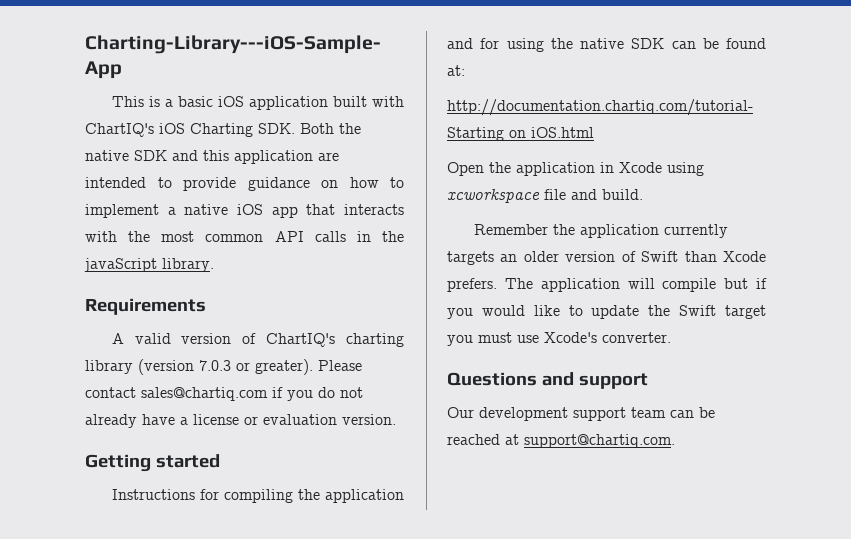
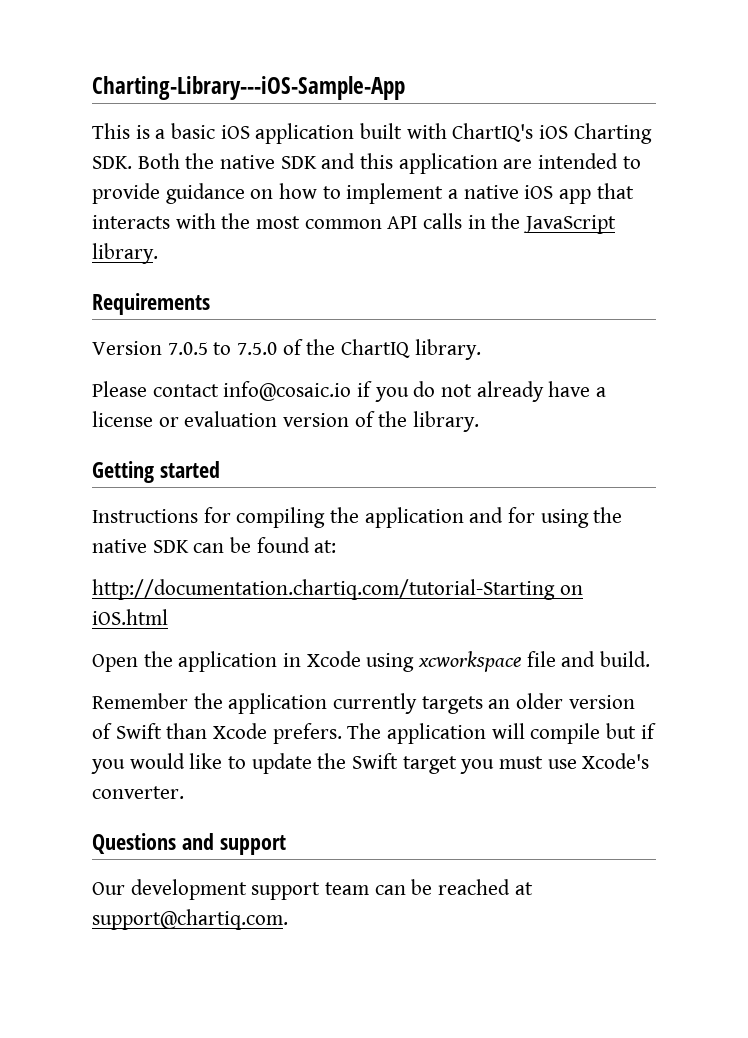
- This is a basic iOS application built with ChartIQ's iOS Charting SDK. Both the native SDK and this application are intended to provide guidance on how to implement a native iOS app that interacts with the most common API calls in the javaScript library.
+ This is a basic iOS application built with ChartIQ's iOS Charting SDK. Both the native SDK and this application are intended to provide guidance on how to implement a native iOS app that interacts with the most common API calls in the JavaScript library.
- A valid version of ChartIQ's charting library (version 7.0.3 or greater). Please contact sales@chartiq.com if you do not already have a license or evaluation version.
+ Version 7.0.5 to 7.5.0 of the ChartIQ library.
+ Please contact info@cosaic.io if you do not already have a license or evaluation version of the library.

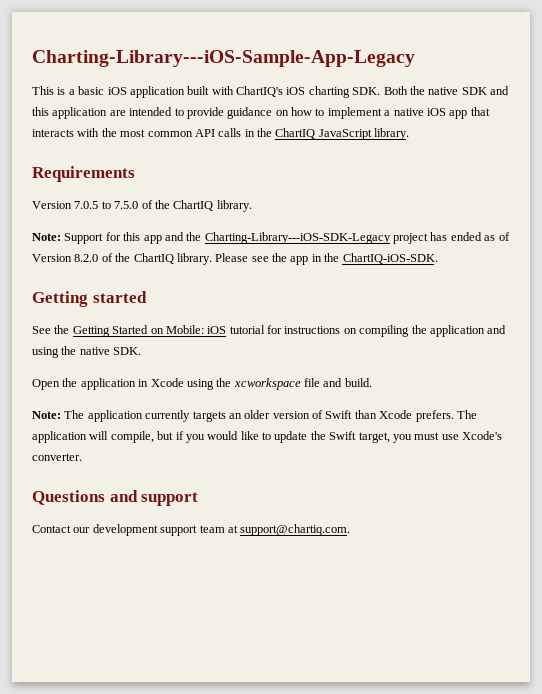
- Charting-Library---iOS-Sample-App
+ Charting-Library---iOS-Sample-App-Legacy
- This is a basic iOS application built with ChartIQ's iOS Charting SDK. Both the native SDK and this application are intended to provide guidance on how to implement a native iOS app that interacts with the most common API calls in the JavaScript library.
+ This is a basic iOS application built with ChartIQ's iOS charting SDK. Both the native SDK and this application are intended to provide guidance on how to implement a native iOS app that interacts with the most common API calls in the ChartIQ JavaScript library.
- Please contact info@cosaic.io if you do not already have a license or evaluation version of the library.
+ Note: Support for this app and the Charting-Library---iOS-SDK-Legacy project has ended as of Version 8.2.0 of the ChartIQ library. Please see the app in the ChartIQ-iOS-SDK.
  Getting started
- Instructions for compiling the application and for using the native SDK can be found at:
- http://documentation.chartiq.com/tutorial-Starting on iOS.html
+ See the Getting Started on Mobile: iOS tutorial for instructions on compiling the application and using the native SDK.
- Open the application in Xcode using xcworkspace file and build.
+ Open the application in Xcode using the xcworkspace file and build.
- Remember the application currently targets an older version of Swift than Xcode prefers.
+ Note: The application currently targets an older version of Swift than Xcode prefers.
- The application will compile but if you would like to update the Swift target you must use Xcode's converter.
+ The application will compile, but if you would like to update the Swift target, you must use Xcode's converter.
- Our development support team can be reached at support@chartiq.com.
+ Contact our development support team at support@chartiq.com.

